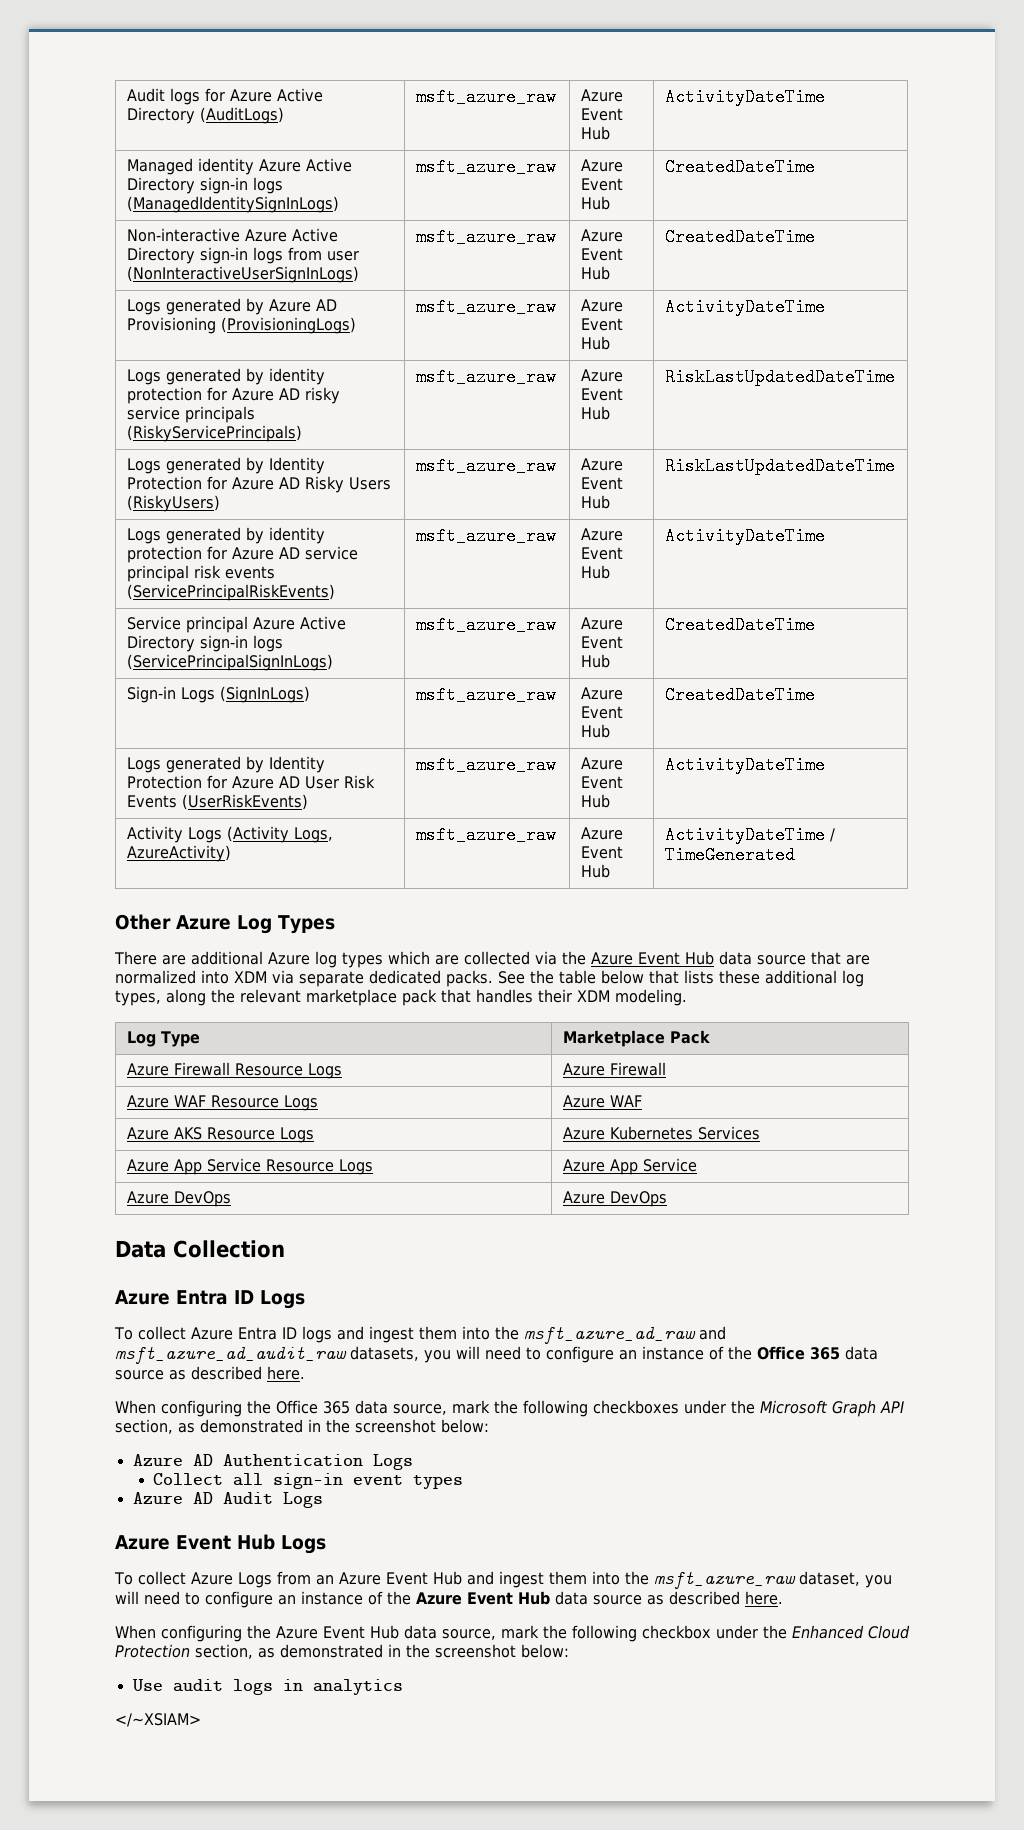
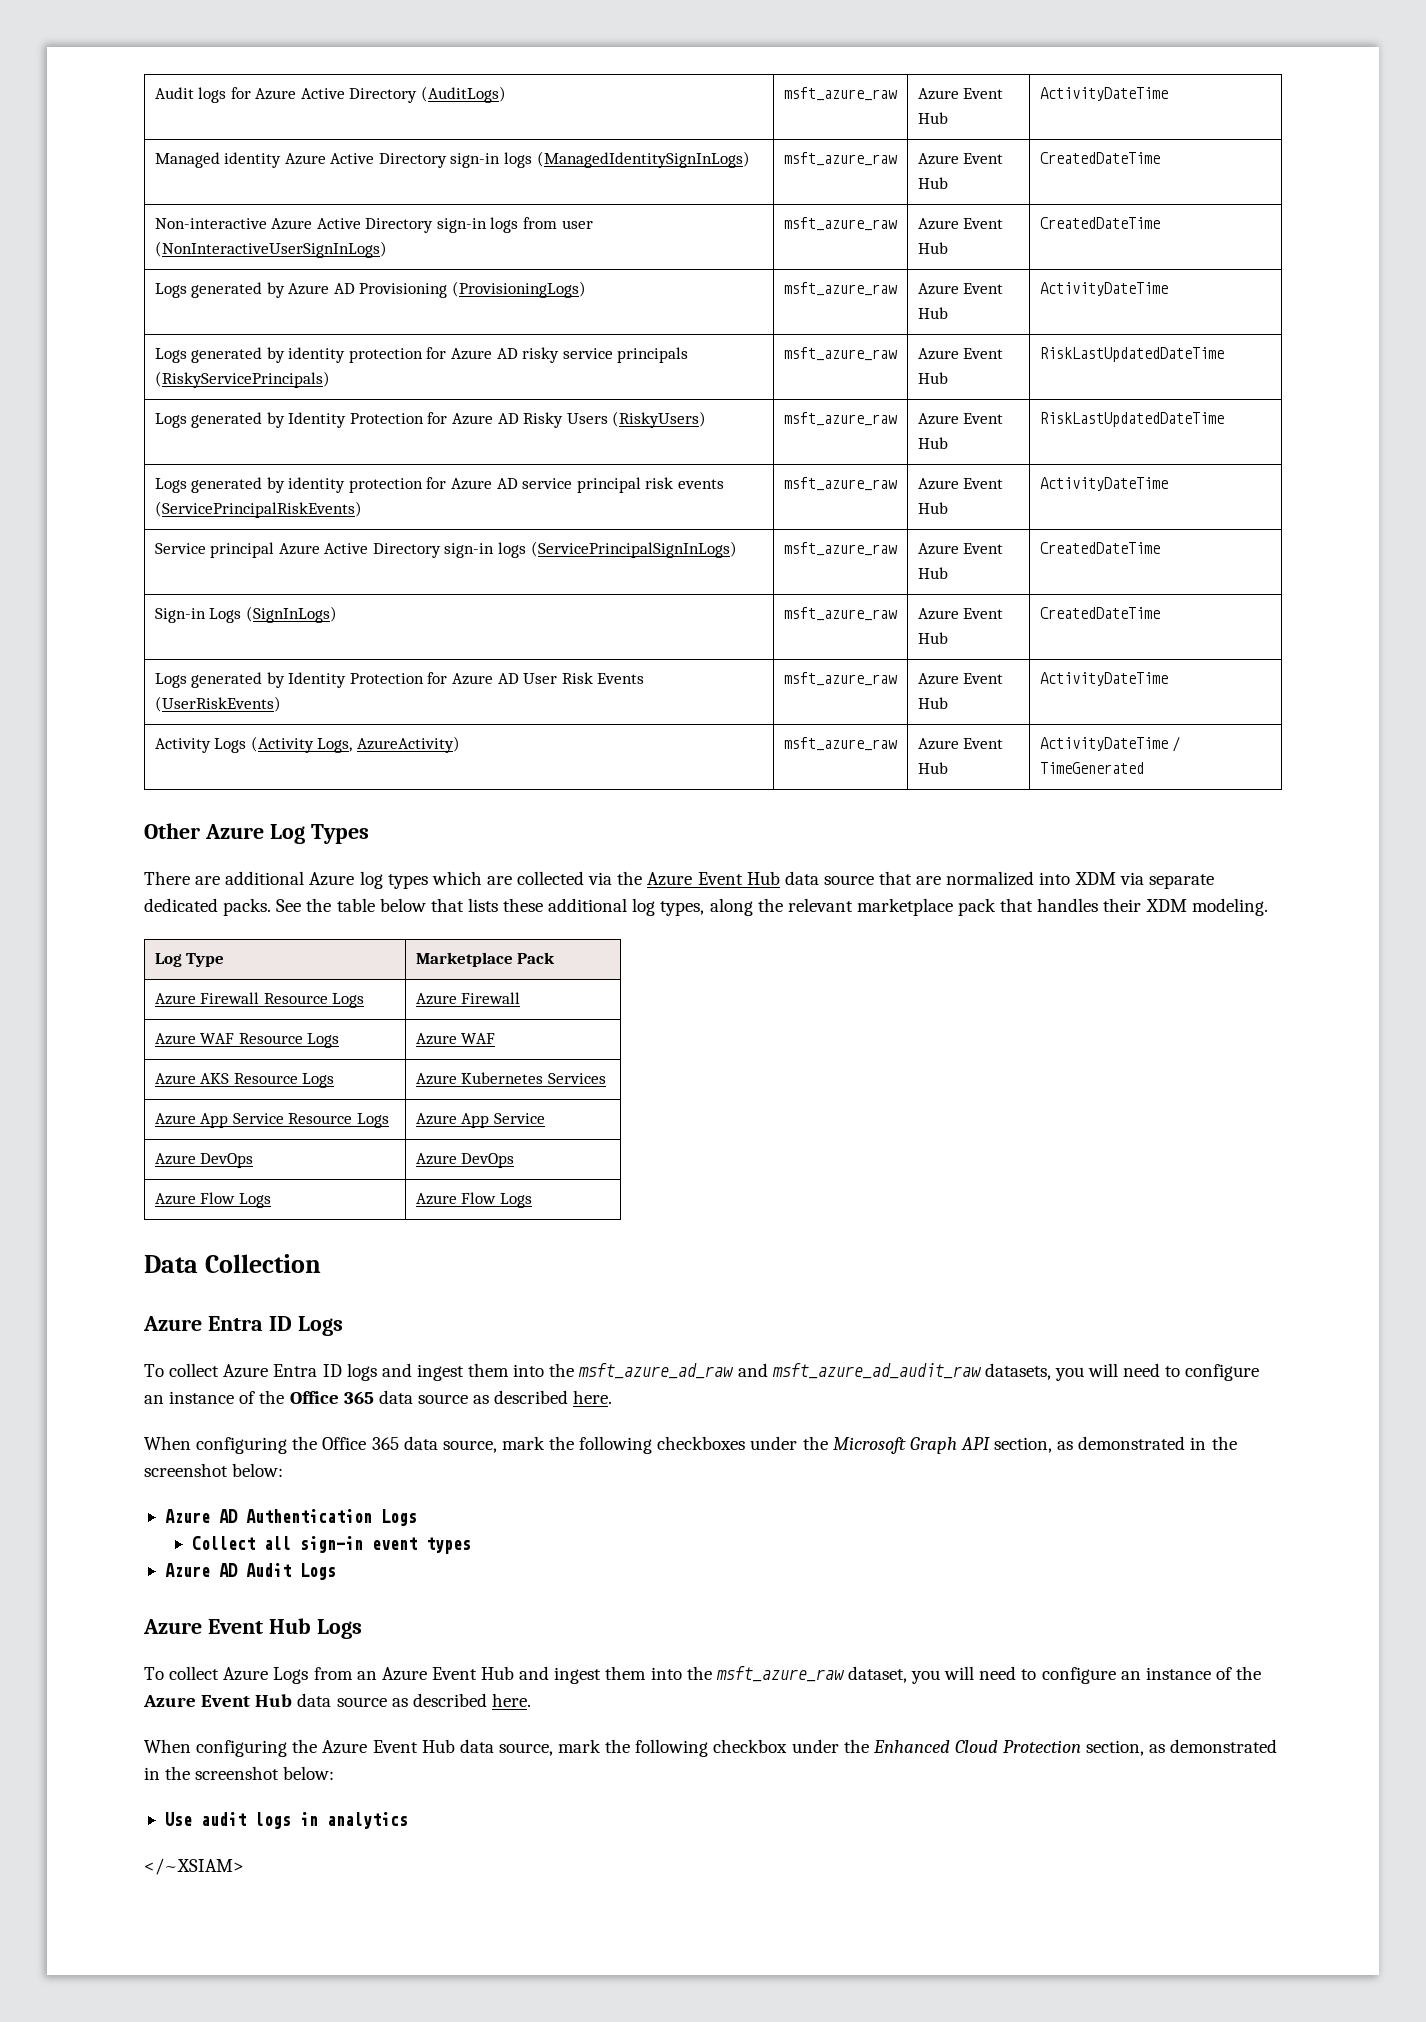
+ Azure Flow Logs | Azure Flow Logs

